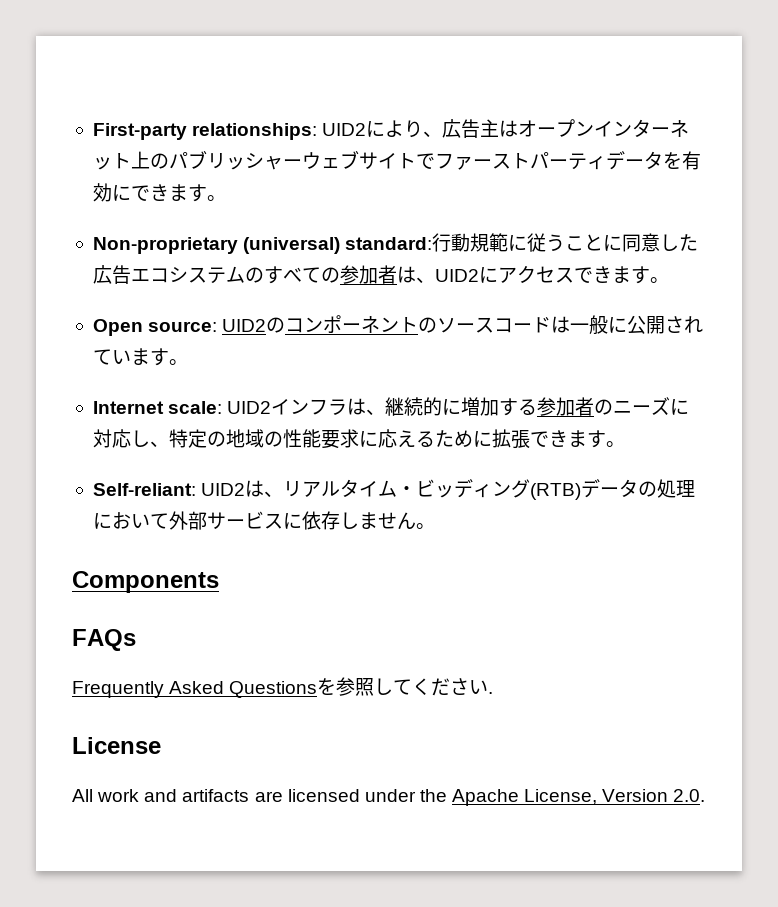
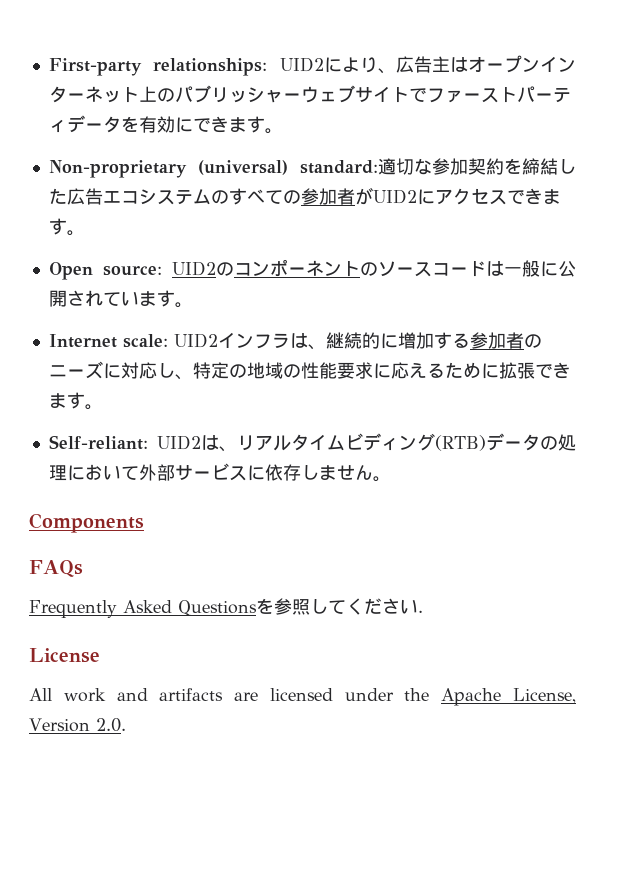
- Non-proprietary (universal) standard:行動規範に従うことに同意した広告エコシステムのすべての参加者は、UID2にアクセスできます。
+ Non-proprietary (universal) standard:適切な参加契約を締結した広告エコシステムのすべての参加者がUID2にアクセスできます。
- Self-reliant: UID2は、リアルタイム・ビッディング(RTB)データの処理において外部サービスに依存しません。
+ Self-reliant: UID2は、リアルタイムビディング(RTB)データの処理において外部サービスに依存しません。

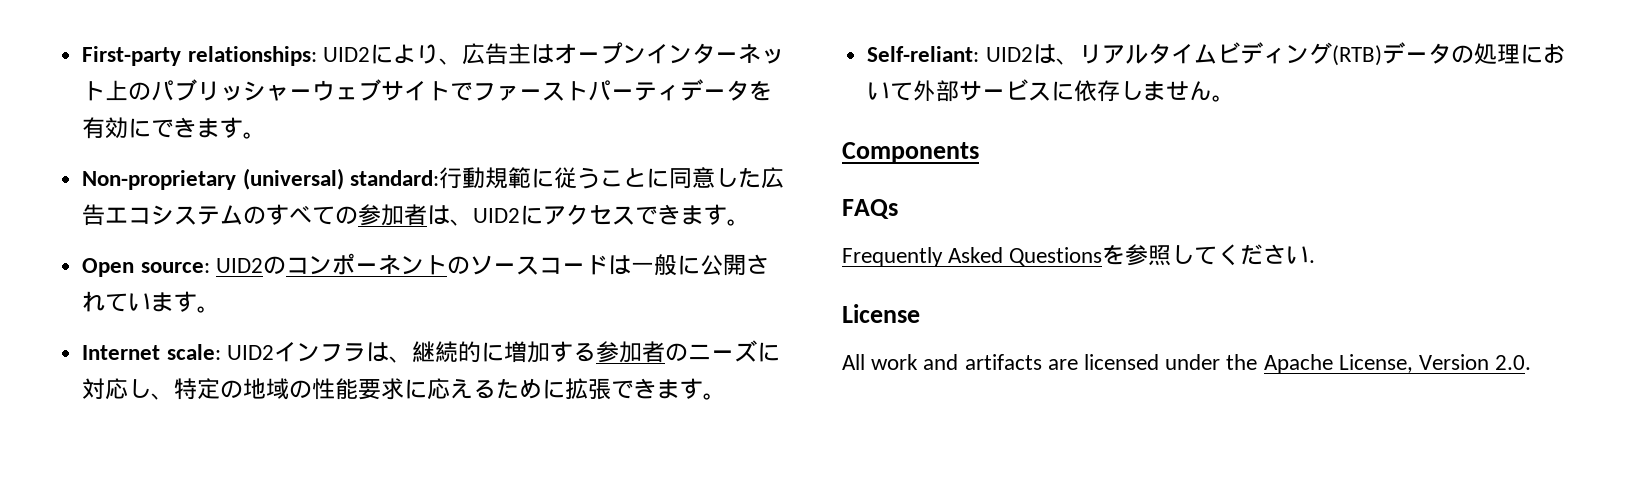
- Non-proprietary (universal) standard:適切な参加契約を締結した広告エコシステムのすべての参加者がUID2にアクセスできます。
+ Non-proprietary (universal) standard:行動規範に従うことに同意した広告エコシステムのすべての参加者は、UID2にアクセスできます。

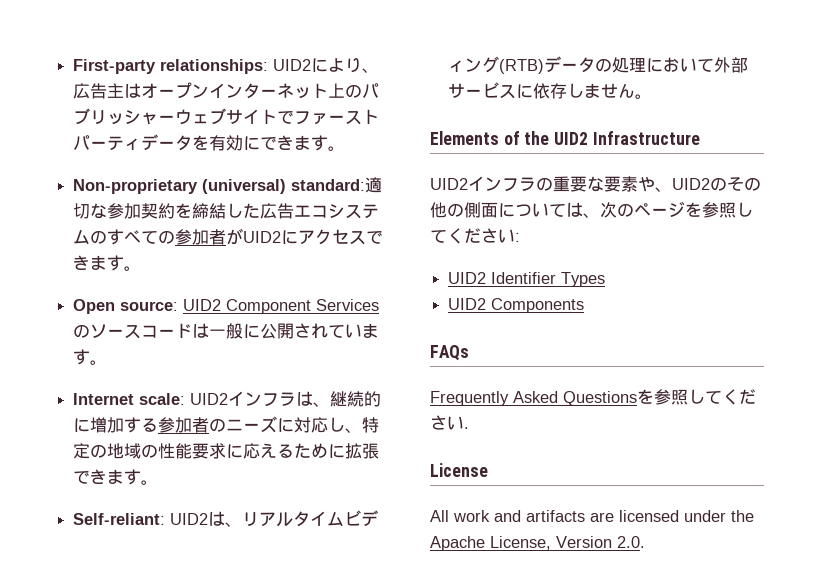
- Non-proprietary (universal) standard:行動規範に従うことに同意した広告エコシステムのすべての参加者は、UID2にアクセスできます。
+ Non-proprietary (universal) standard:適切な参加契約を締結した広告エコシステムのすべての参加者がUID2にアクセスできます。
- Open source: UID2のコンポーネントのソースコードは一般に公開されています。
+ Open source: UID2 Component Servicesのソースコードは一般に公開されています。
- Components
+ Elements of the UID2 Infrastructure
+ UID2インフラの重要な要素や、UID2のその他の側面については、次のページを参照してください:
+ UID2 Identifier Types
+ UID2 Components

